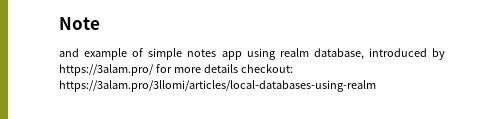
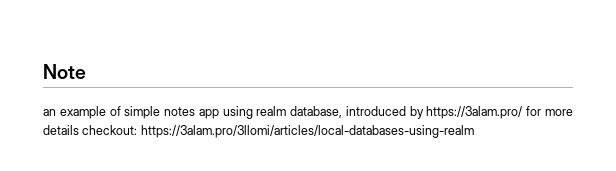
- and example of simple notes app using realm database, introduced by https://3alam.pro/ for more details checkout: https://3alam.pro/3llomi/articles/local-databases-using-realm
+ an example of simple notes app using realm database, introduced by https://3alam.pro/ for more details checkout: https://3alam.pro/3llomi/articles/local-databases-using-realm

